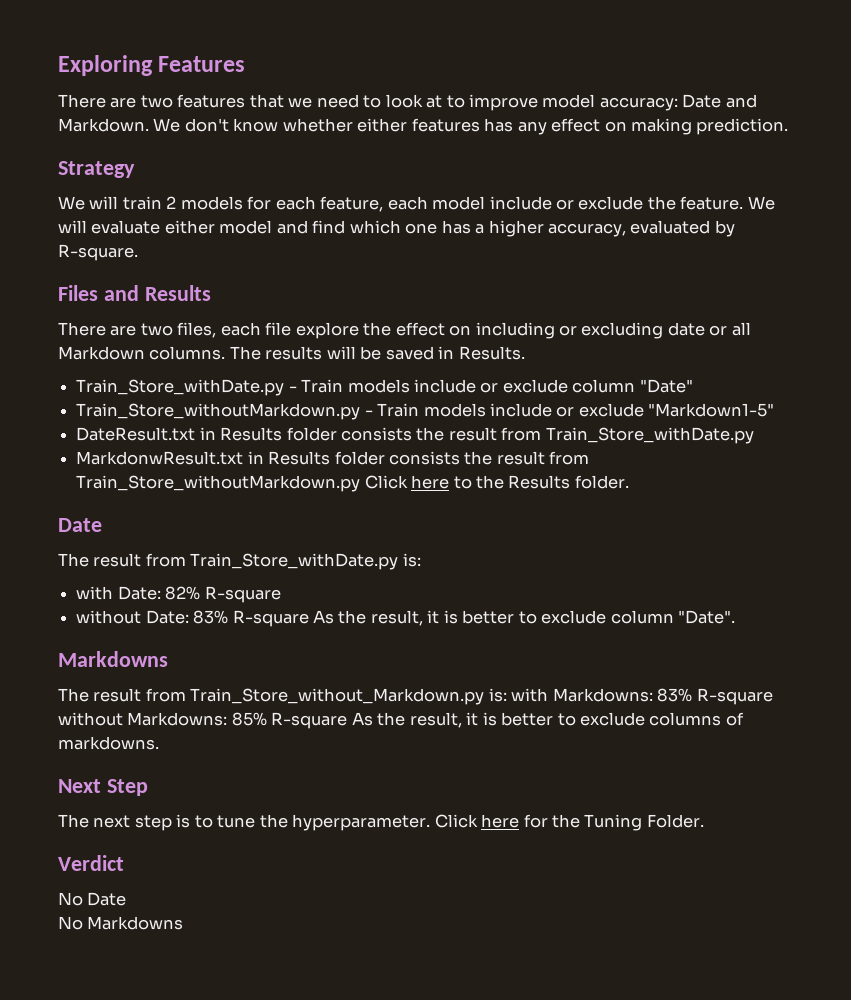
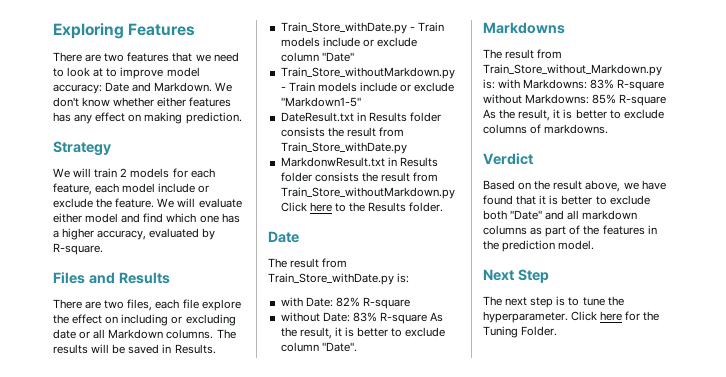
+ Verdict
+ Based on the result above, we have found that it is better to exclude both "Date" and all markdown columns as part of the features in the prediction model.
- Verdict
- No Date
- No Markdowns

